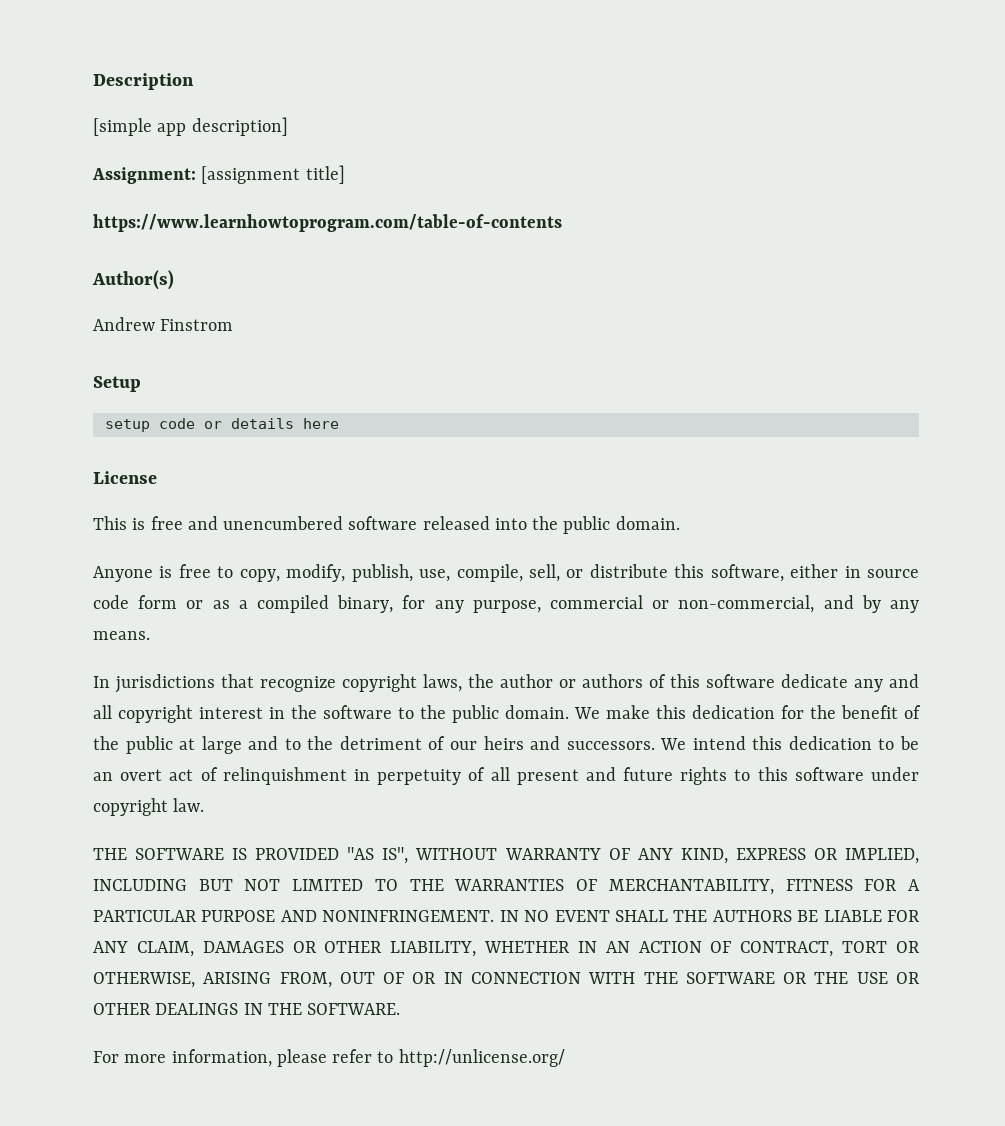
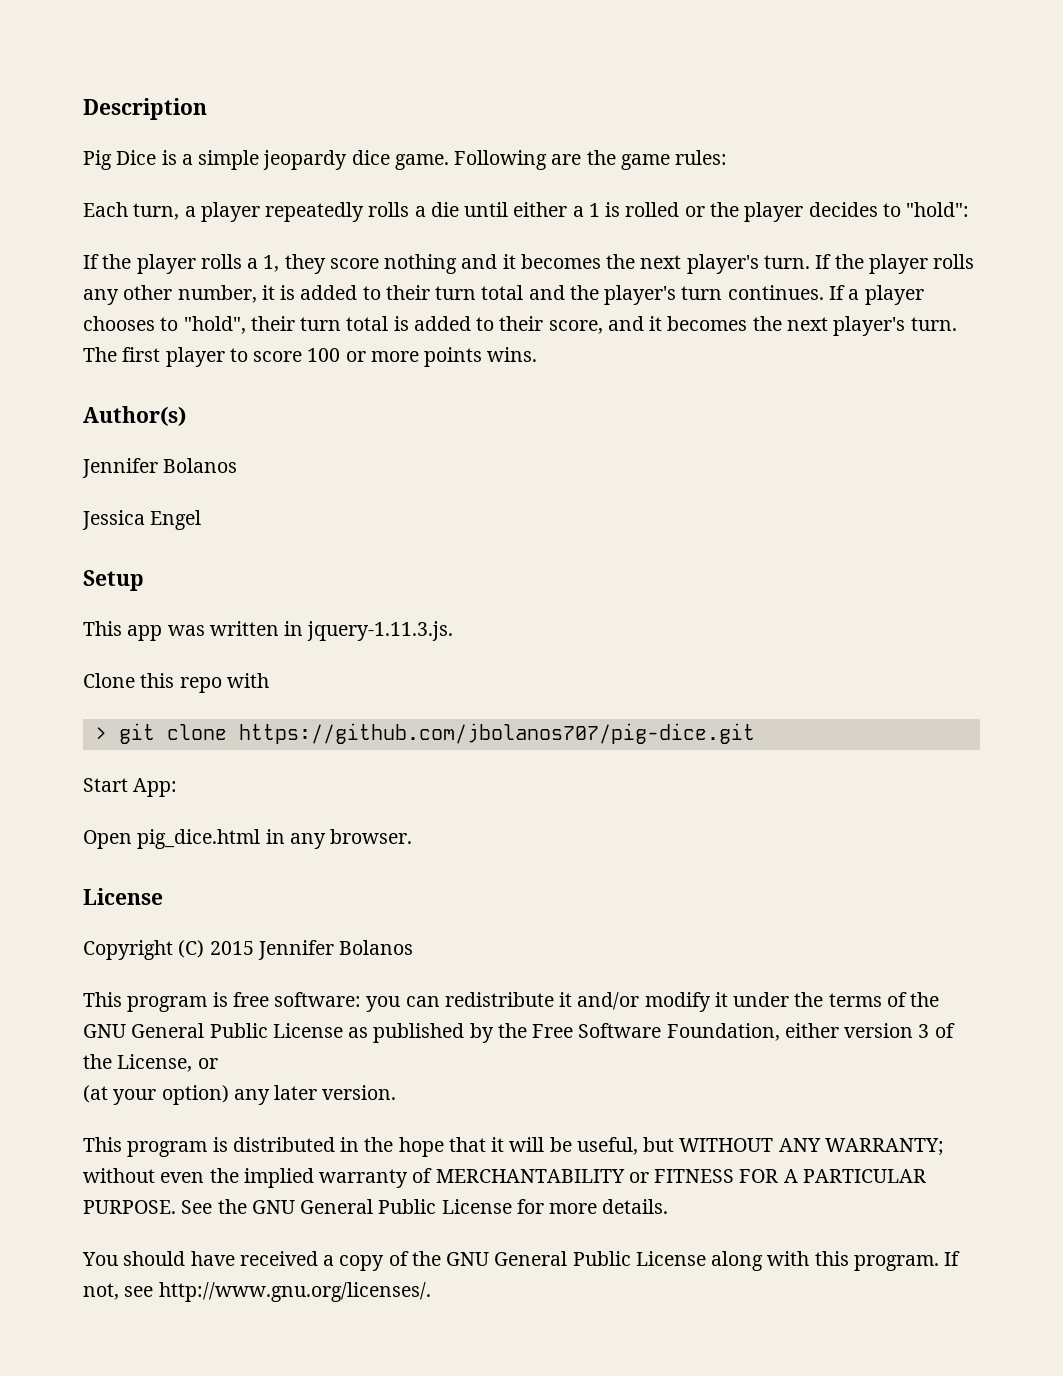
- [simple app description]
- Assignment: [assignment title]
- https://www.learnhowtoprogram.com/table-of-contents
+ Pig Dice is a simple jeopardy dice game. Following are the game rules:
+ Each turn, a player repeatedly rolls a die until either a 1 is rolled or the player decides to "hold":
+ If the player rolls a 1, they score nothing and it becomes the next player's turn. If the player rolls any other number, it is added to their turn total and the player's turn continues. If a player chooses to "hold", their turn total is added to their score, and it becomes the next player's turn. The first player to score 100 or more points wins.
  Author(s)
- Andrew Finstrom
+ Jennifer Bolanos
+ Jessica Engel
  Setup
- setup code or details here
+ This app was written in jquery-1.11.3.js.
+ Clone this repo with
+ > git clone https://github.com/jbolanos707/pig-dice.git
+ Start App:
+ Open pig_dice.html in any browser.
  License
- This is free and unencumbered software released into the public domain.
- Anyone is free to copy, modify, publish, use, compile, sell, or distribute this software, either in source code form or as a compiled binary, for any purpose, commercial or non-commercial, and by any means.
- In jurisdictions that recognize copyright laws, the author or authors of this software dedicate any and all copyright interest in the software to the public domain. We make this dedication for the benefit of the public at large and to the detriment of our heirs and successors. We intend this dedication to be an overt act of relinquishment in perpetuity of all present and future rights to this software under copyright law.
- THE SOFTWARE IS PROVIDED "AS IS", WITHOUT WARRANTY OF ANY KIND, EXPRESS OR IMPLIED, INCLUDING BUT NOT LIMITED TO THE WARRANTIES OF MERCHANTABILITY, FITNESS FOR A PARTICULAR PURPOSE AND NONINFRINGEMENT. IN NO EVENT SHALL THE AUTHORS BE LIABLE FOR ANY CLAIM, DAMAGES OR OTHER LIABILITY, WHETHER IN AN ACTION OF CONTRACT, TORT OR OTHERWISE, ARISING FROM, OUT OF OR IN CONNECTION WITH THE SOFTWARE OR THE USE OR OTHER DEALINGS IN THE SOFTWARE.
- For more information, please refer to http://unlicense.org/
+ Copyright (C) 2015 Jennifer Bolanos
+ This program is free software: you can redistribute it and/or modify it under the terms of the GNU General Public License as published by the Free Software Foundation, either version 3 of the License, or
+ (at your option) any later version.
+ This program is distributed in the hope that it will be useful, but WITHOUT ANY WARRANTY; without even the implied warranty of MERCHANTABILITY or FITNESS FOR A PARTICULAR PURPOSE. See the GNU General Public License for more details.
+ You should have received a copy of the GNU General Public License along with this program. If not, see http://www.gnu.org/licenses/.

